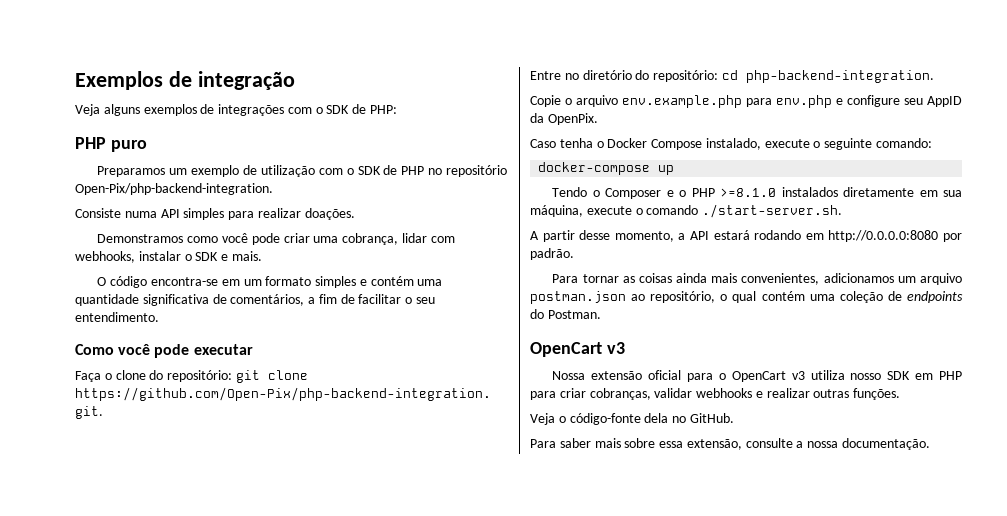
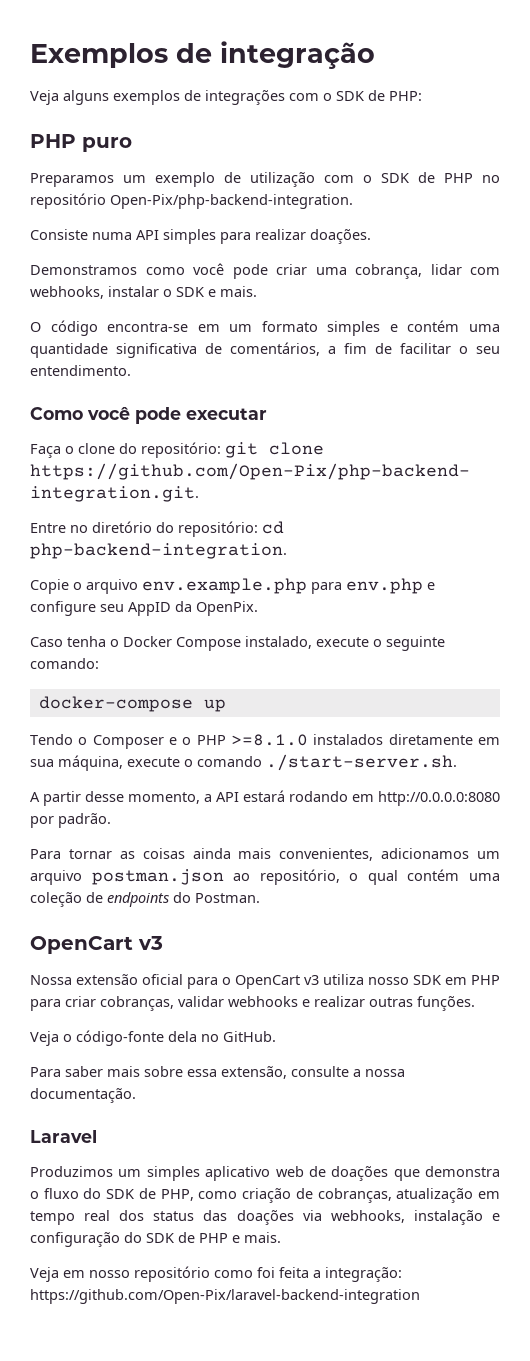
+ Laravel
+ Produzimos um simples aplicativo web de doações que demonstra o fluxo do SDK de PHP, como criação de cobranças, atualização em tempo real dos status das doações via webhooks, instalação e configuração do SDK de PHP e mais.
+ Veja em nosso repositório como foi feita a integração: https://github.com/Open-Pix/laravel-backend-integration

